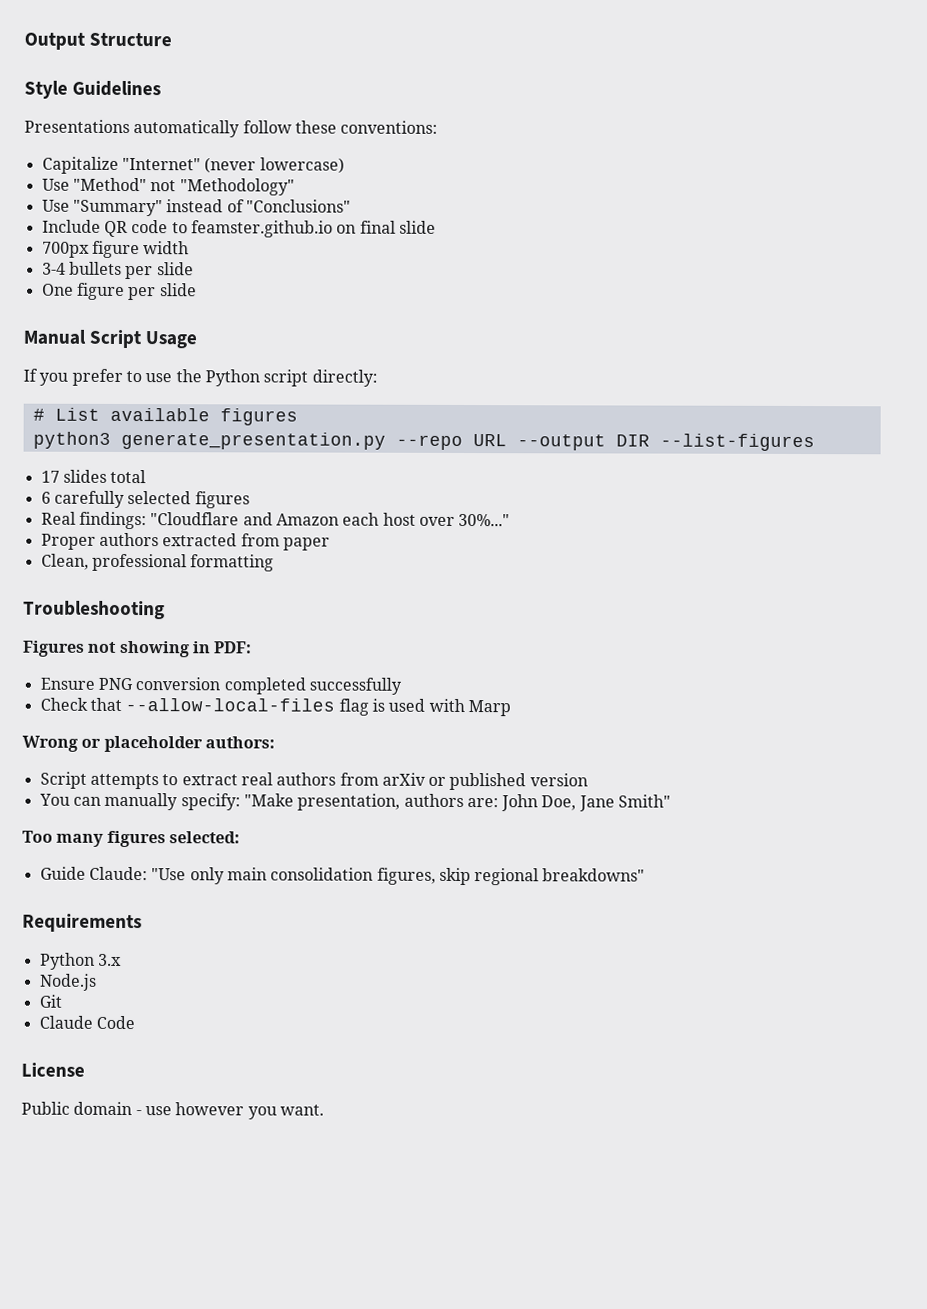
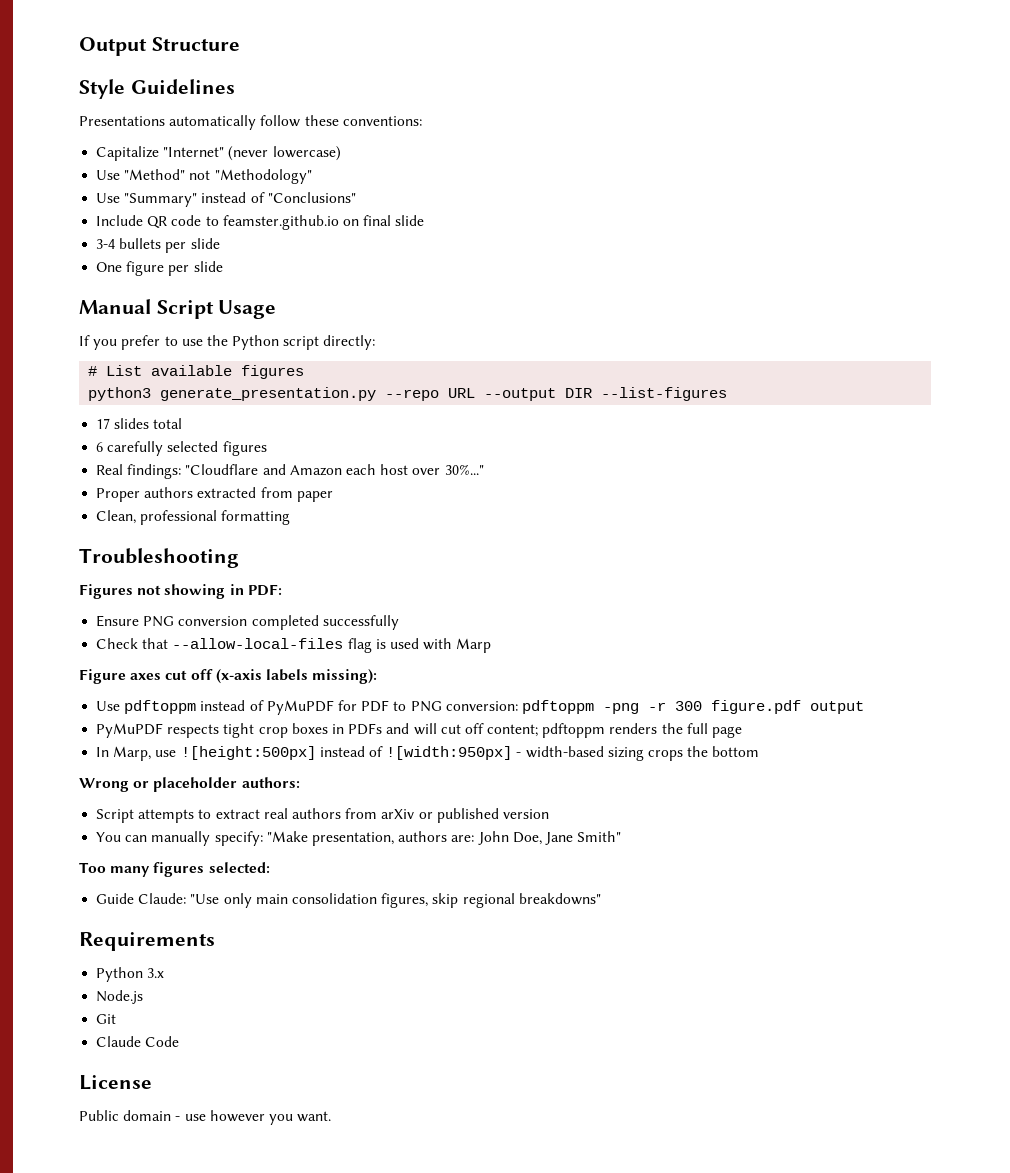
- 700px figure width
+ Figure axes cut off (x-axis labels missing):
+ Use pdftoppm instead of PyMuPDF for PDF to PNG conversion: pdftoppm -png -r 300 figure.pdf output
+ PyMuPDF respects tight crop boxes in PDFs and will cut off content; pdftoppm renders the full page
+ In Marp, use ![height:500px] instead of ![width:950px] - width-based sizing crops the bottom

